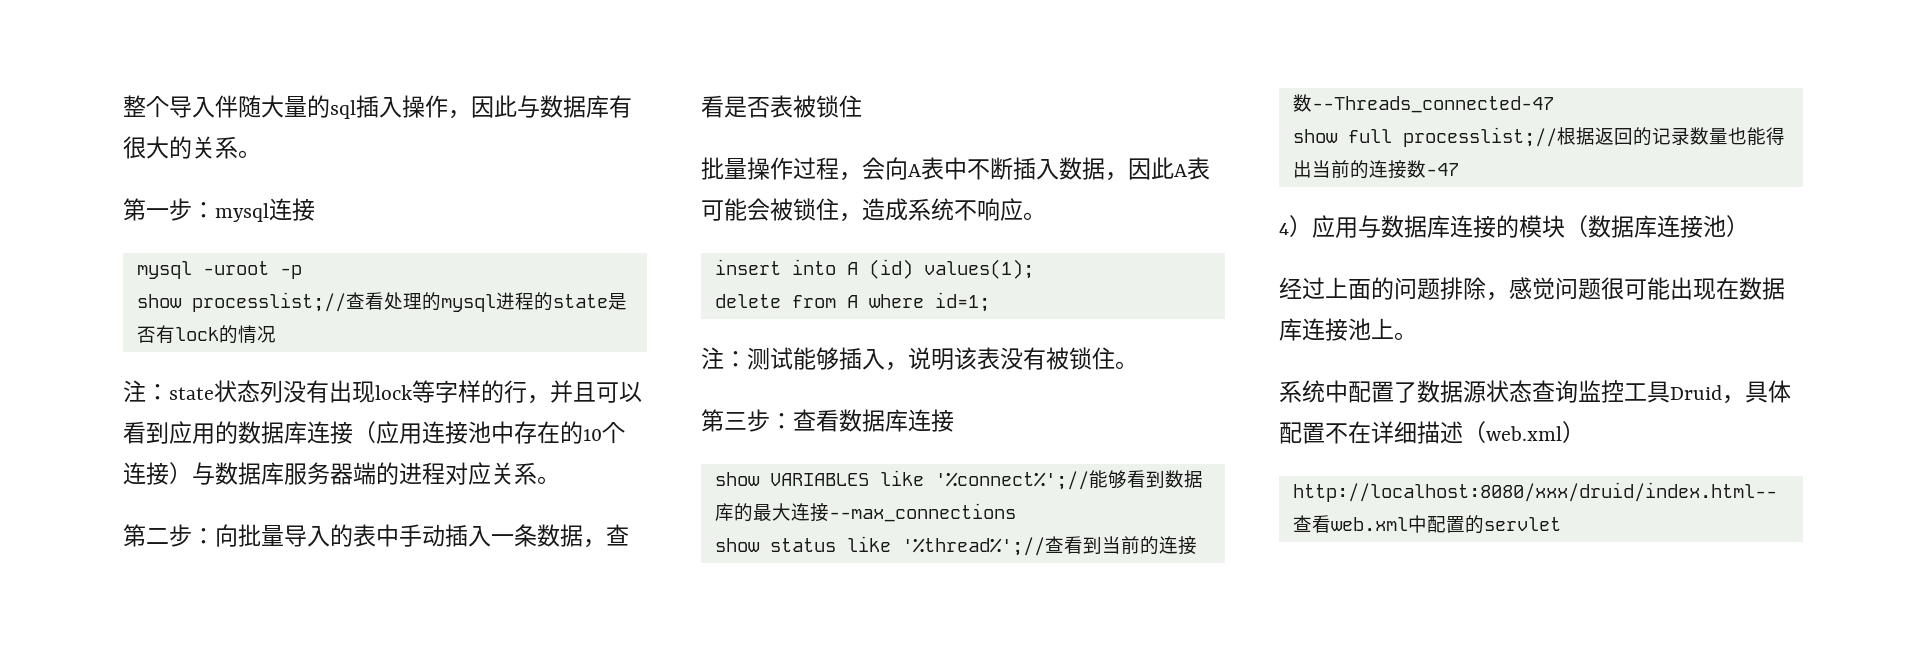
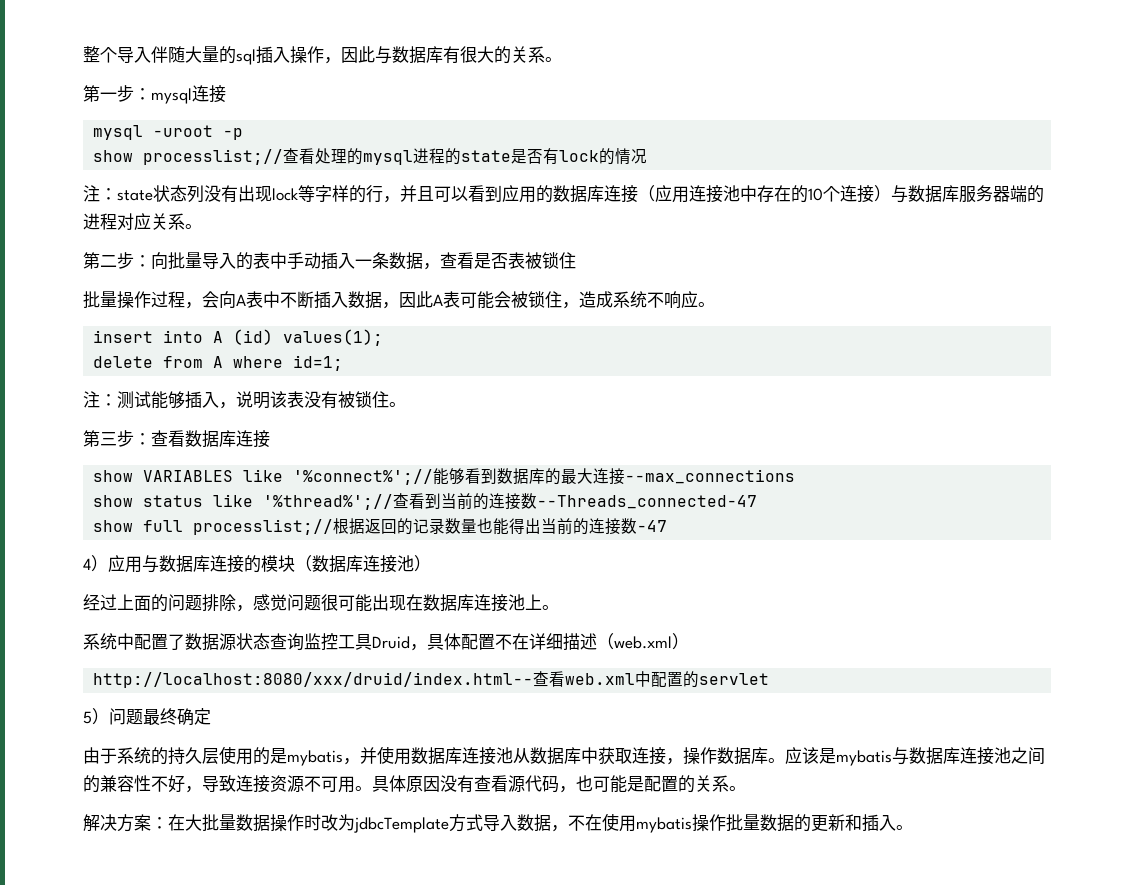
+ 5）问题最终确定
+ 由于系统的持久层使用的是mybatis，并使用数据库连接池从数据库中获取连接，操作数据库。应该是mybatis与数据库连接池之间的兼容性不好，导致连接资源不可用。具体原因没有查看源代码，也可能是配置的关系。
+ 解决方案：在大批量数据操作时改为jdbcTemplate方式导入数据，不在使用mybatis操作批量数据的更新和插入。

